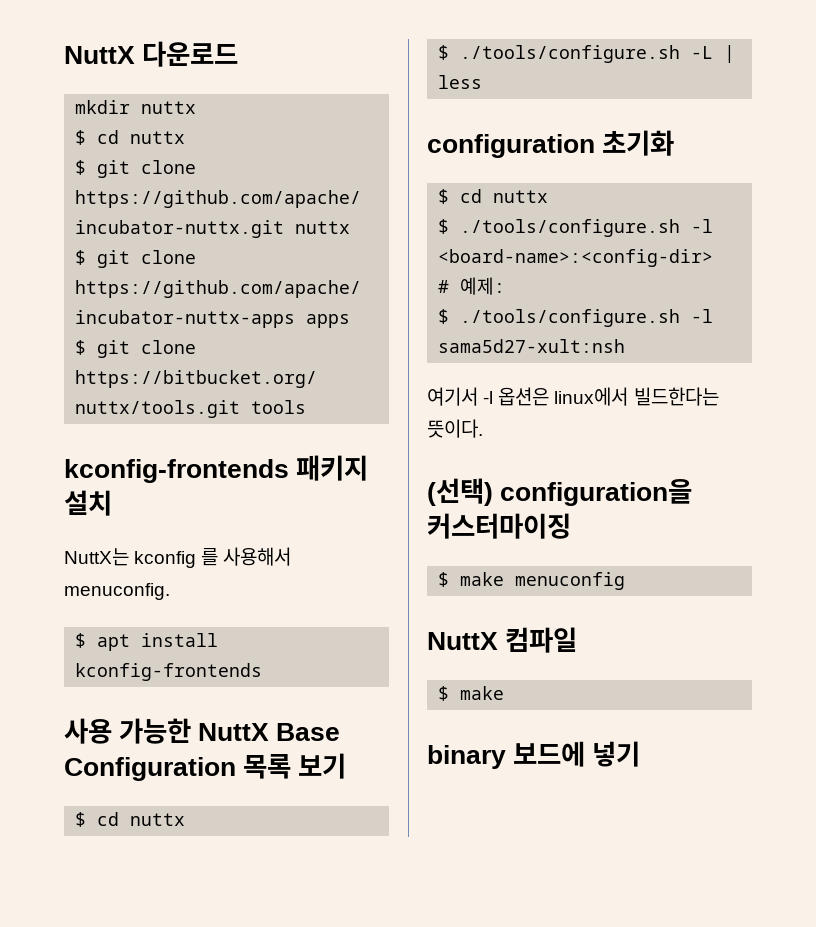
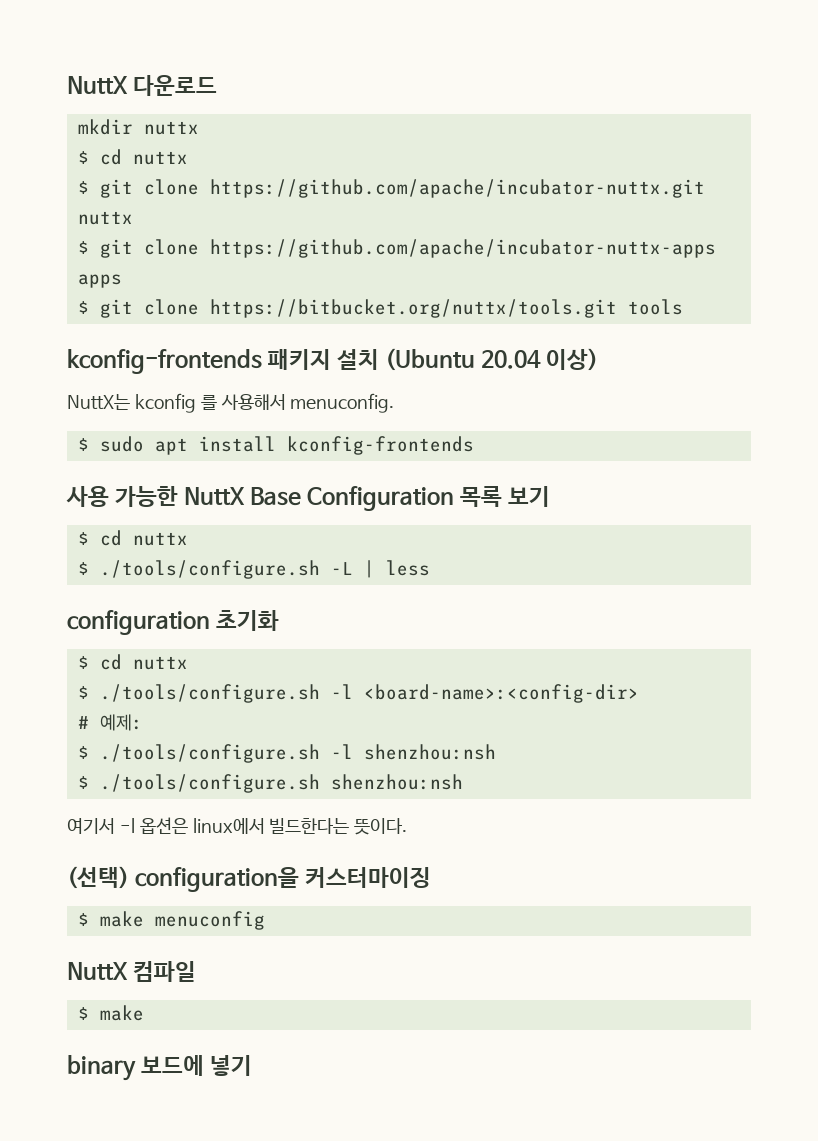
- kconfig-frontends 패키지 설치
+ kconfig-frontends 패키지 설치 (Ubuntu 20.04 이상)
- $ apt install kconfig-frontends
+ $ sudo apt install kconfig-frontends
- $ ./tools/configure.sh -l sama5d27-xult:nsh
+ $ ./tools/configure.sh -l shenzhou:nsh
+ $ ./tools/configure.sh shenzhou:nsh

